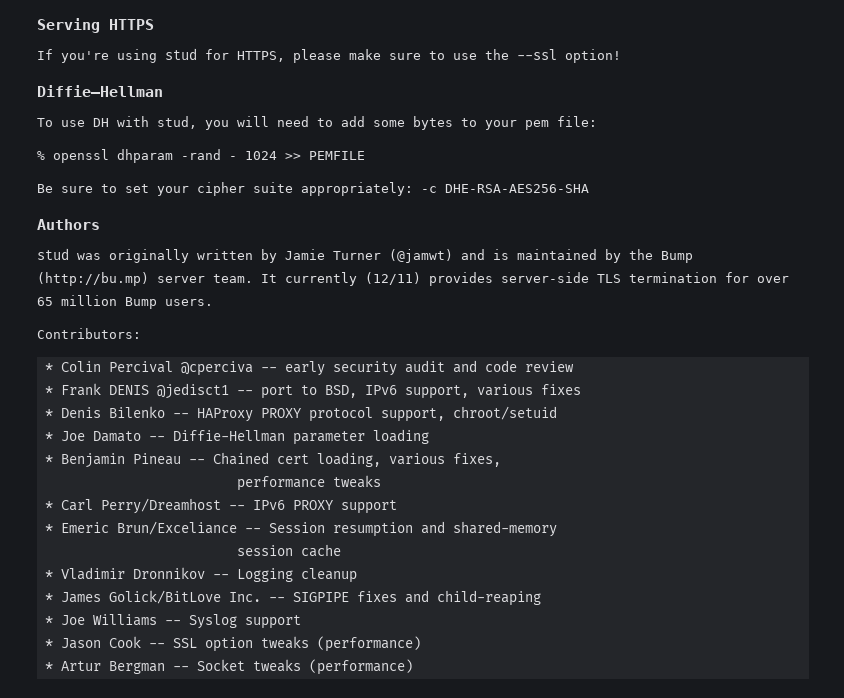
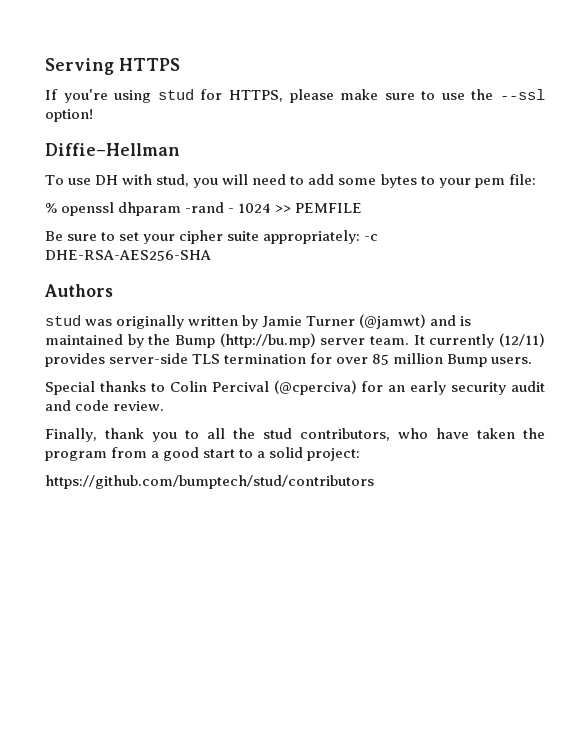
- It currently (12/11) provides server-side TLS termination for over 65 million Bump users.
+ It currently (12/11) provides server-side TLS termination for over 85 million Bump users.
- Contributors:
- * Colin Percival @cperciva -- early security audit and code review
- * Frank DENIS @jedisct1 -- port to BSD, IPv6 support, various fixes
- * Denis Bilenko -- HAProxy PROXY protocol support, chroot/setuid
- * Joe Damato -- Diffie-Hellman parameter loading
- * Benjamin Pineau -- Chained cert loading, various fixes,
- performance tweaks
- * Carl Perry/Dreamhost -- IPv6 PROXY support
- * Emeric Brun/Exceliance -- Session resumption and shared-memory
- session cache
- * Vladimir Dronnikov -- Logging cleanup
- * James Golick/BitLove Inc. -- SIGPIPE fixes and child-reaping
- * Joe Williams -- Syslog support
- * Jason Cook -- SSL option tweaks (performance)
- * Artur Bergman -- Socket tweaks (performance)
+ Special thanks to Colin Percival (@cperciva) for an early security audit and code review.
+ Finally, thank you to all the stud contributors, who have taken the program from a good start to a solid project:
+ https://github.com/bumptech/stud/contributors

